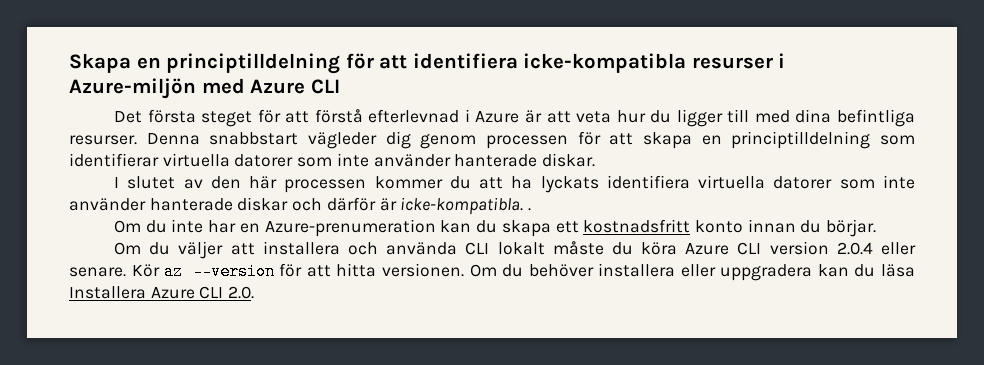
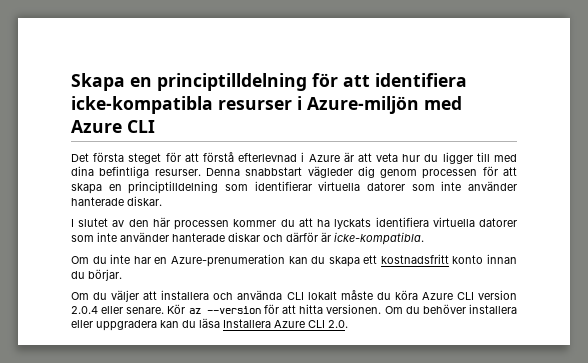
- I slutet av den här processen kommer du att ha lyckats identifiera virtuella datorer som inte använder hanterade diskar och därför är icke-kompatibla. .
+ I slutet av den här processen kommer du att ha lyckats identifiera virtuella datorer som inte använder hanterade diskar och därför är icke-kompatibla.

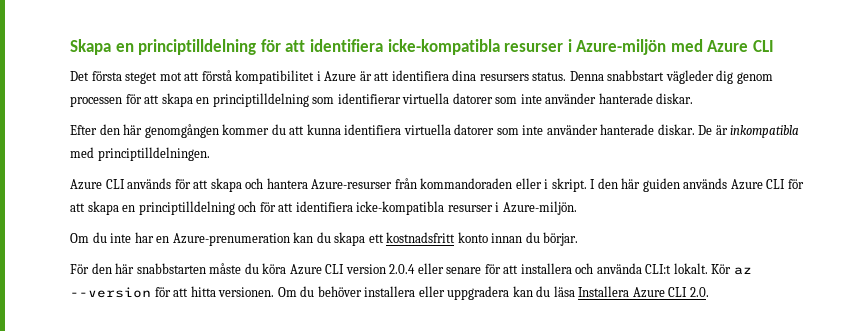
- Det första steget för att förstå efterlevnad i Azure är att veta hur du ligger till med dina befintliga resurser.
+ Det första steget mot att förstå kompatibilitet i Azure är att identifiera dina resursers status.
- I slutet av den här processen kommer du att ha lyckats identifiera virtuella datorer som inte använder hanterade diskar och därför är icke-kompatibla.
+ Efter den här genomgången kommer du att kunna identifiera virtuella datorer som inte använder hanterade diskar. De är inkompatibla med principtilldelningen.
+ Azure CLI används för att skapa och hantera Azure-resurser från kommandoraden eller i skript. I den här guiden används Azure CLI för att skapa en principtilldelning och för att identifiera icke-kompatibla resurser i Azure-miljön.
- Om du väljer att installera och använda CLI lokalt måste du köra Azure CLI version 2.0.4 eller senare.
+ För den här snabbstarten måste du köra Azure CLI version 2.0.4 eller senare för att installera och använda CLI:t lokalt.

